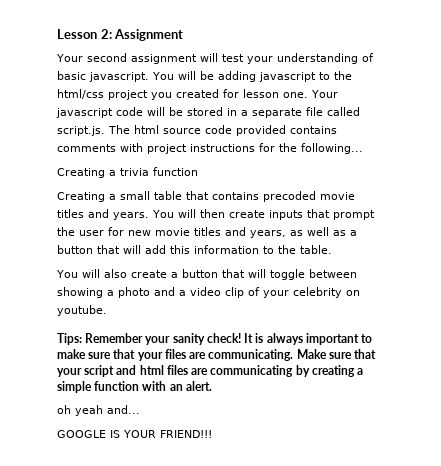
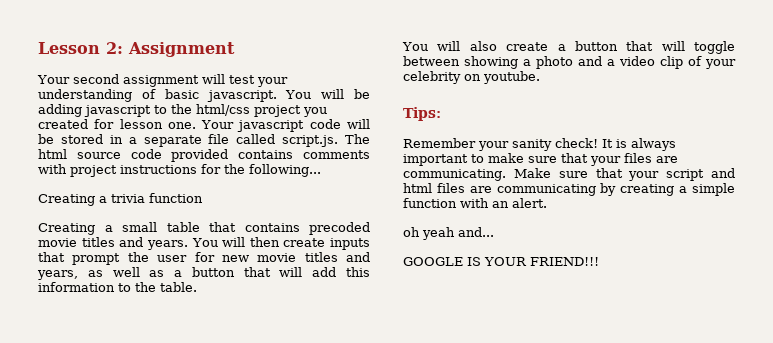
- Tips: Remember your sanity check!
+ Tips:
+ Remember your sanity check!

